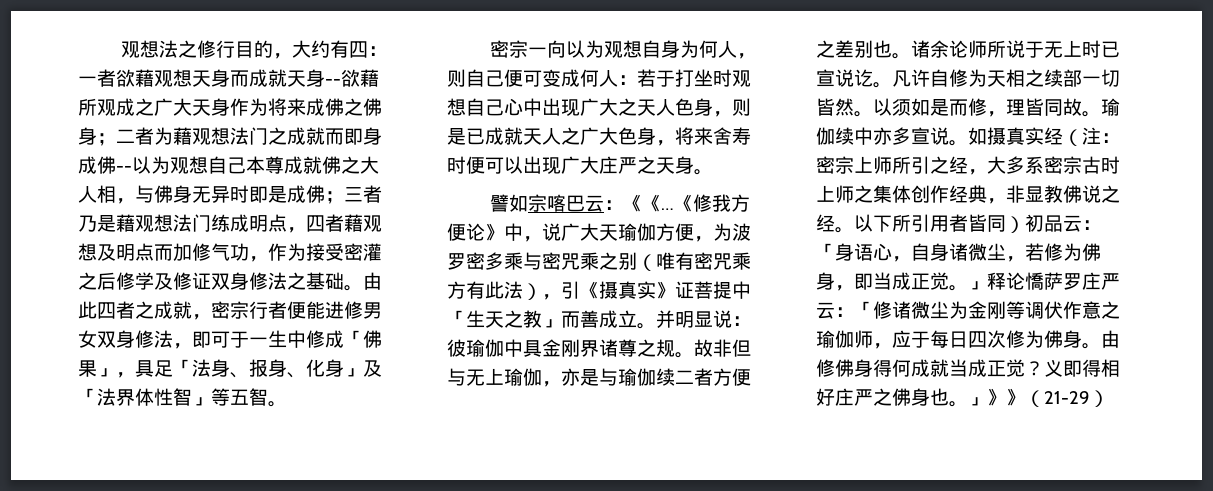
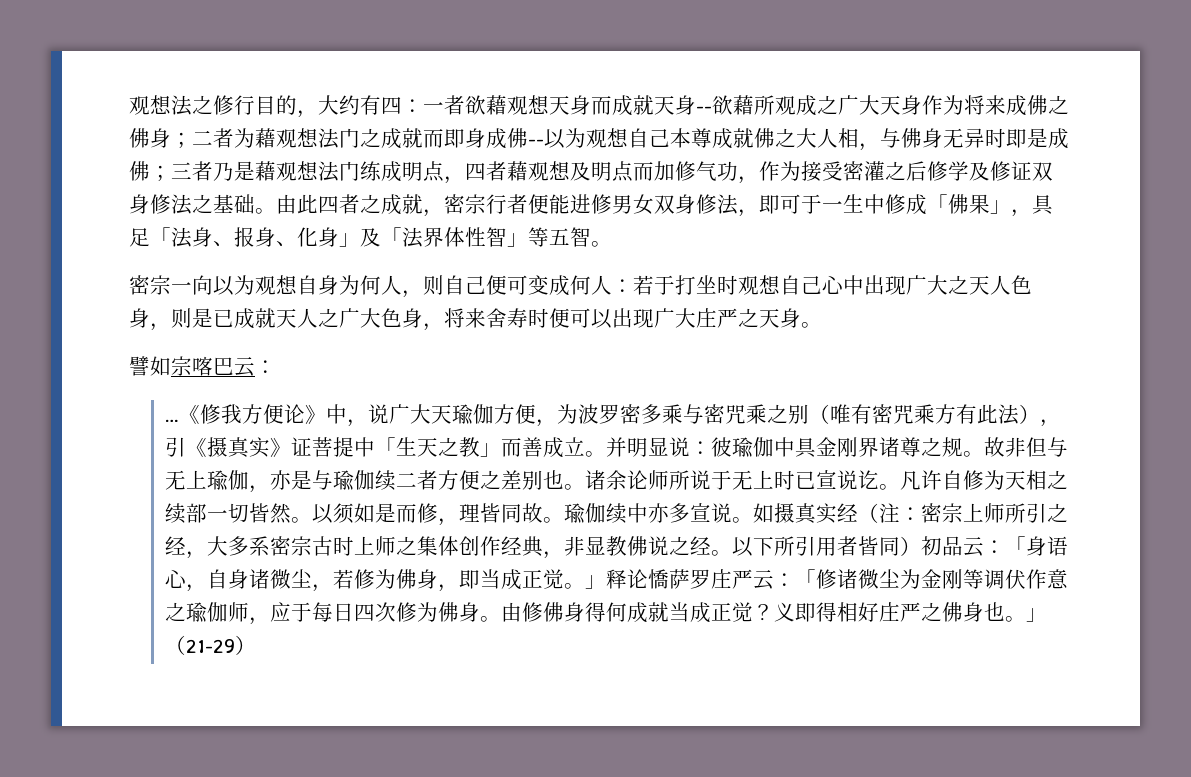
- 譬如宗喀巴云：《《…
+ 譬如宗喀巴云：
+ …
- 义即得相好庄严之佛身也。」》》（21-29）
+ 义即得相好庄严之佛身也。」（21-29）

